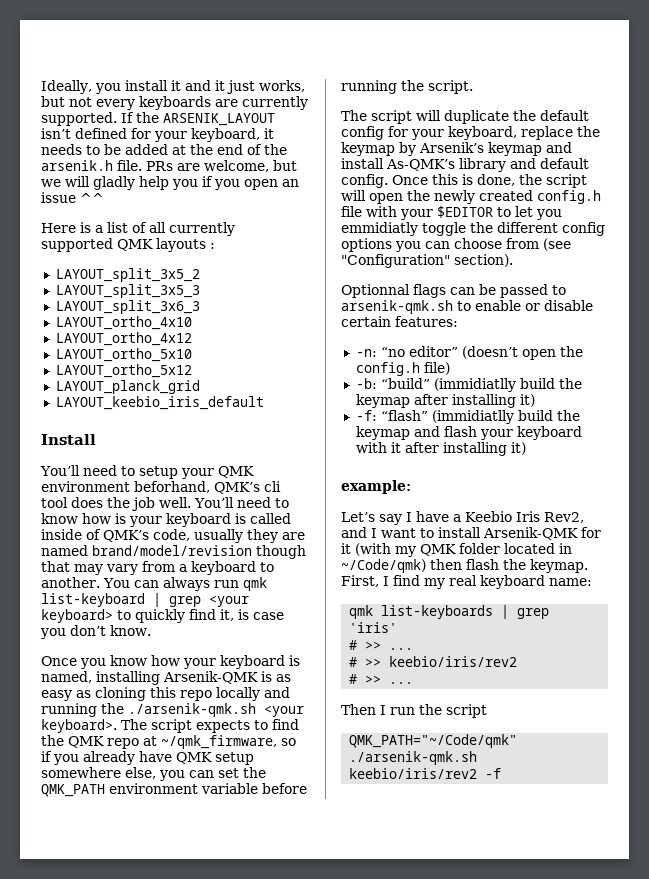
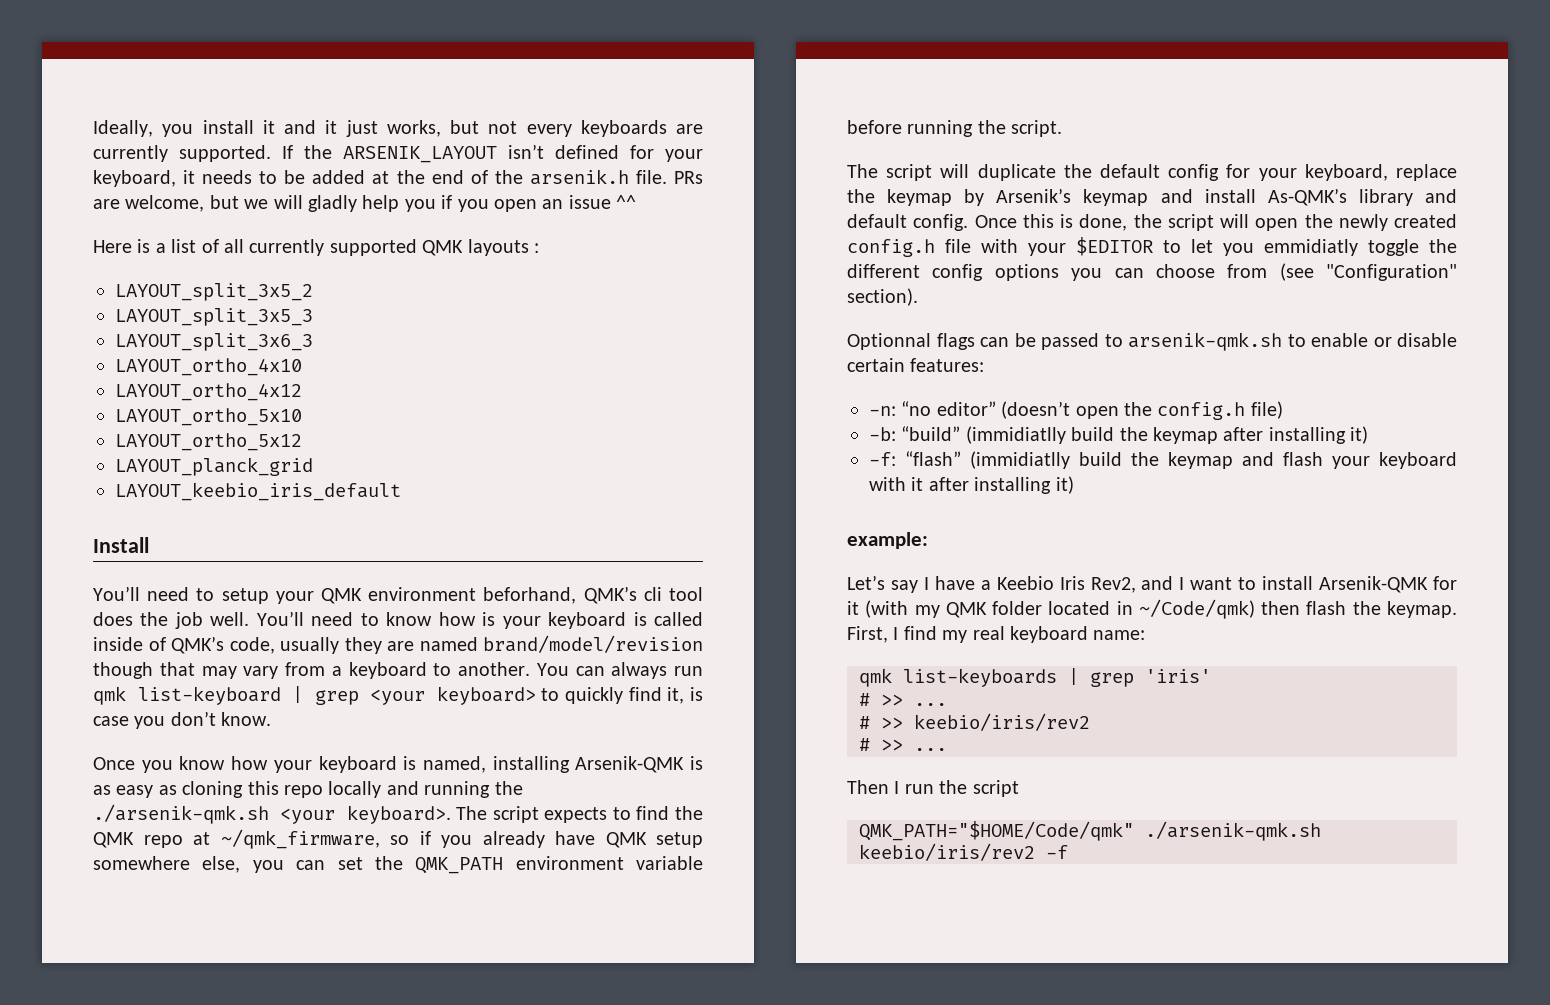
- QMK_PATH="~/Code/qmk" ./arsenik-qmk.sh keebio/iris/rev2 -f
+ QMK_PATH="$HOME/Code/qmk" ./arsenik-qmk.sh keebio/iris/rev2 -f

